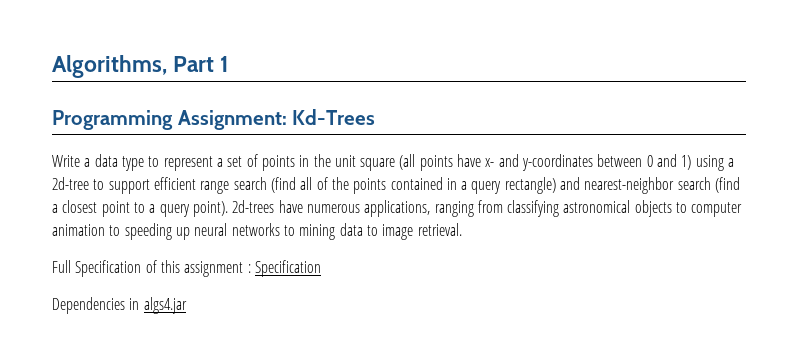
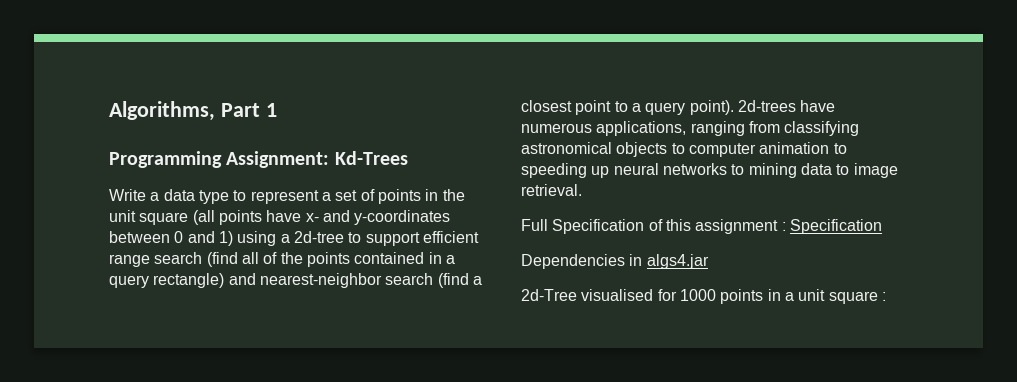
+ 2d-Tree visualised for 1000 points in a unit square :

